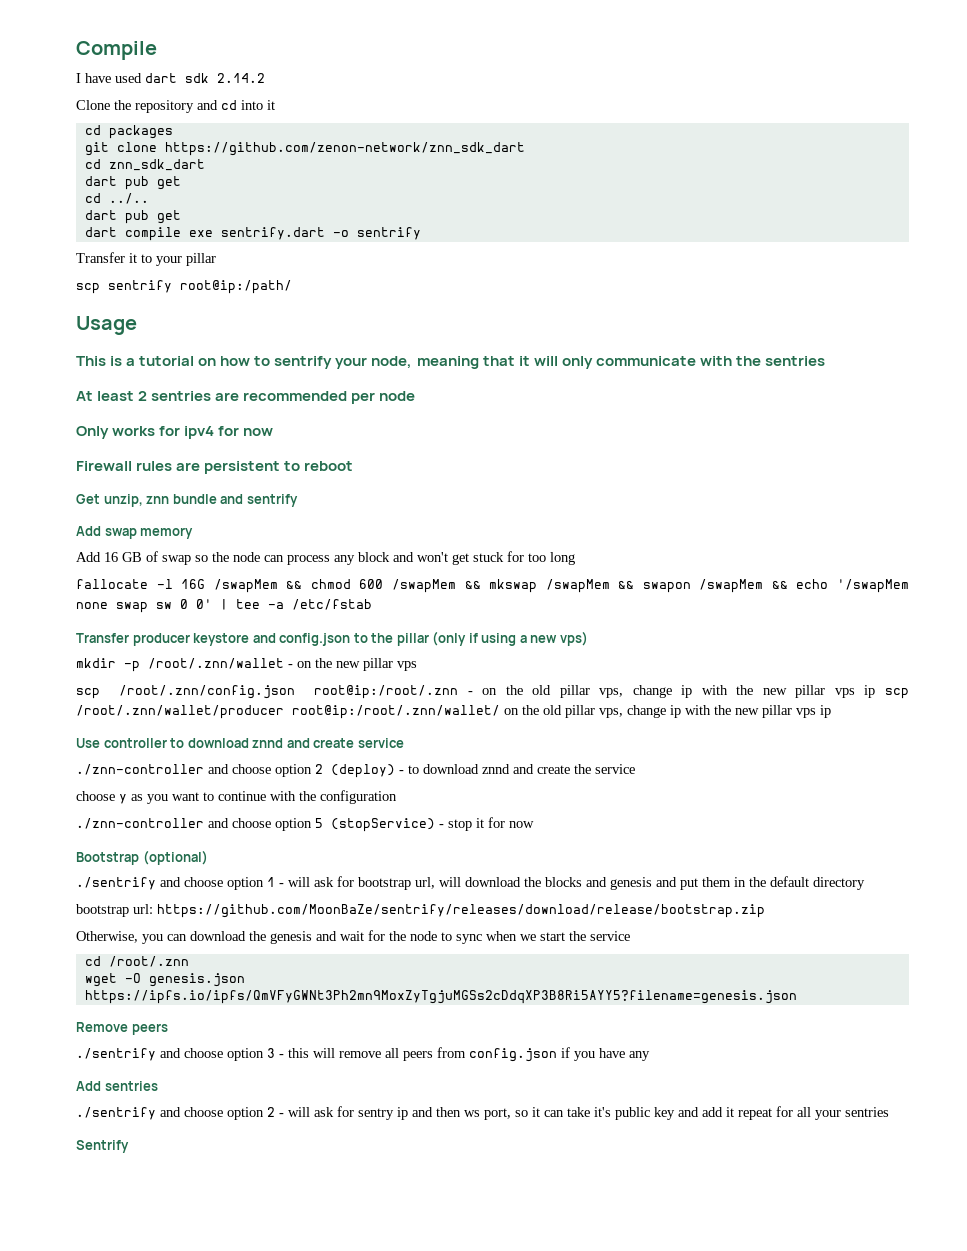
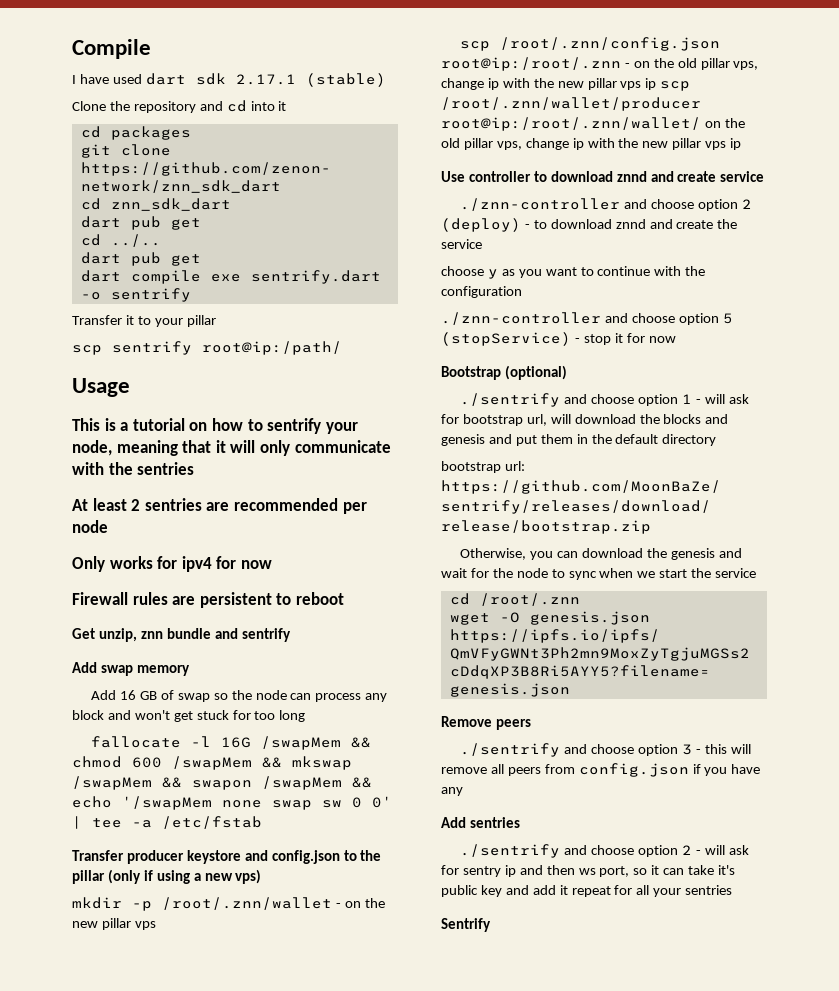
- I have used dart sdk 2.14.2
+ I have used dart sdk 2.17.1 (stable)

